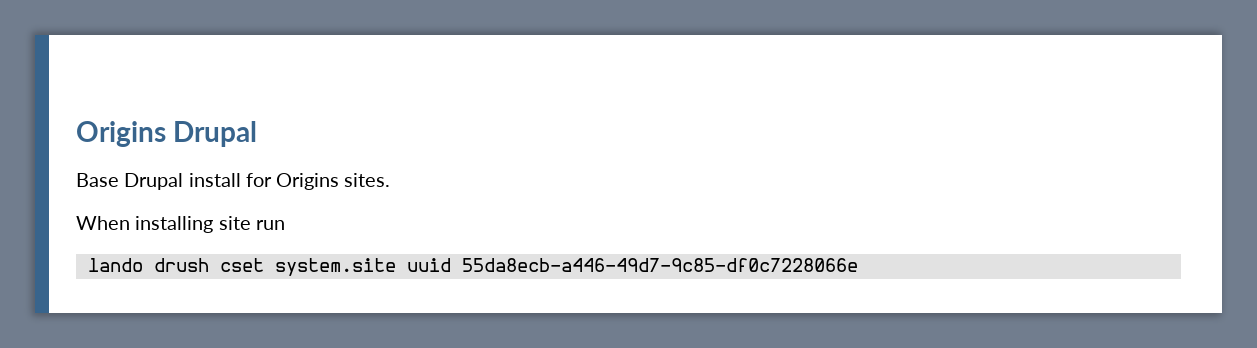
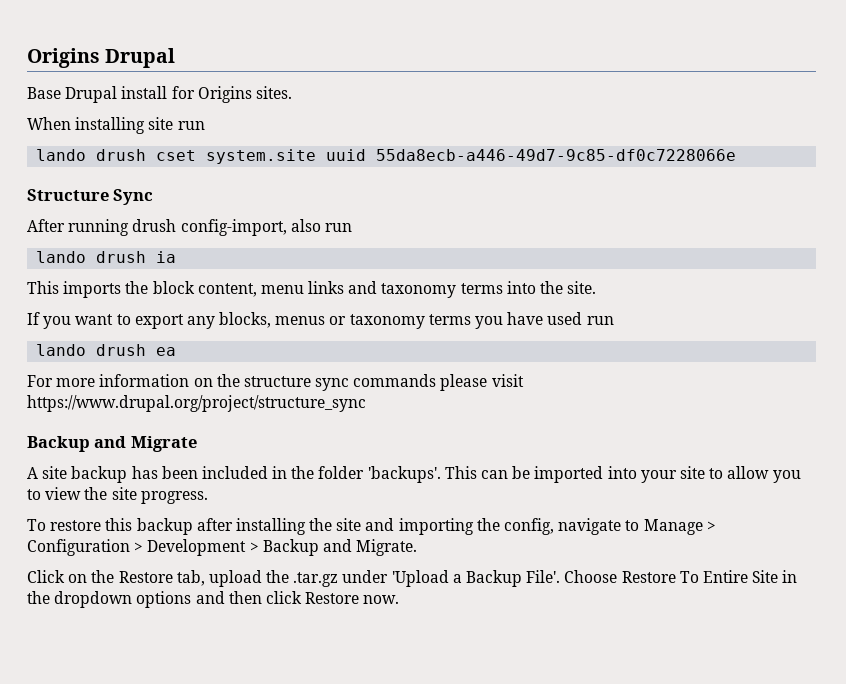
+ Structure Sync
+ After running drush config-import, also run
+ lando drush ia
+ This imports the block content, menu links and taxonomy terms into the site.
+ If you want to export any blocks, menus or taxonomy terms you have used run
+ lando drush ea
+ For more information on the structure sync commands please visit https://www.drupal.org/project/structure_sync
+ Backup and Migrate
+ A site backup has been included in the folder 'backups'. This can be imported into your site to allow you to view the site progress.
+ To restore this backup after installing the site and importing the config, navigate to Manage > Configuration > Development > Backup and Migrate.
+ Click on the Restore tab, upload the .tar.gz under 'Upload a Backup File'. Choose Restore To Entire Site in the dropdown options and then click Restore now.

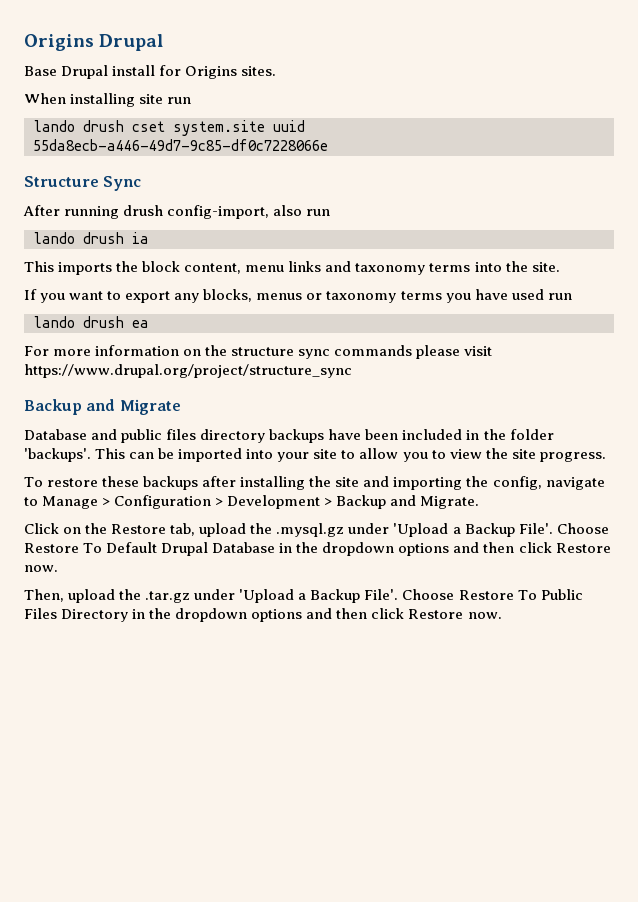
- A site backup has been included in the folder 'backups'.
+ Database and public files directory backups have been included in the folder 'backups'.
- To restore this backup after installing the site and importing the config, navigate to Manage > Configuration > Development > Backup and Migrate.
+ To restore these backups after installing the site and importing the config, navigate to Manage > Configuration > Development > Backup and Migrate.
- Click on the Restore tab, upload the .tar.gz under 'Upload a Backup File'.
+ Click on the Restore tab, upload the .mysql.gz under 'Upload a Backup File'. Choose Restore To Default Drupal Database in the dropdown options and then click Restore now.
+ Then, upload the .tar.gz under 'Upload a Backup File'.
- Choose Restore To Entire Site in the dropdown options and then click Restore now.
+ Choose Restore To Public Files Directory in the dropdown options and then click Restore now.

